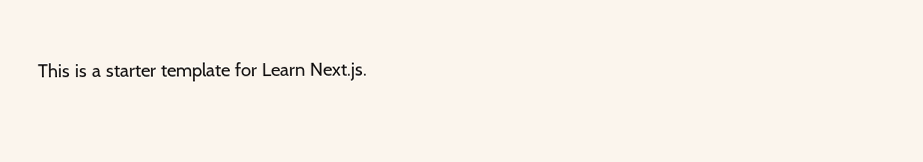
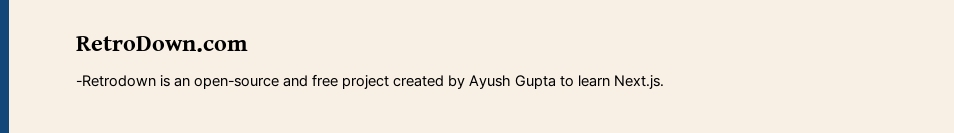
- This is a starter template for Learn Next.js.
+ RetroDown.com
+ -Retrodown is an open-source and free project created by Ayush Gupta to learn Next.js.

